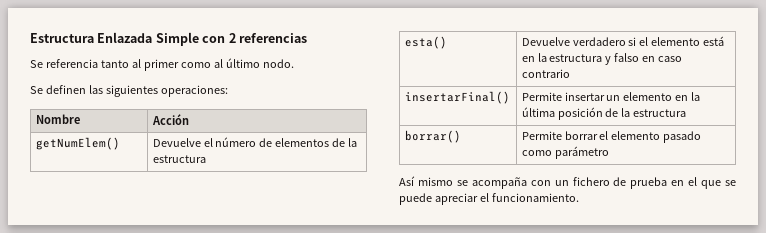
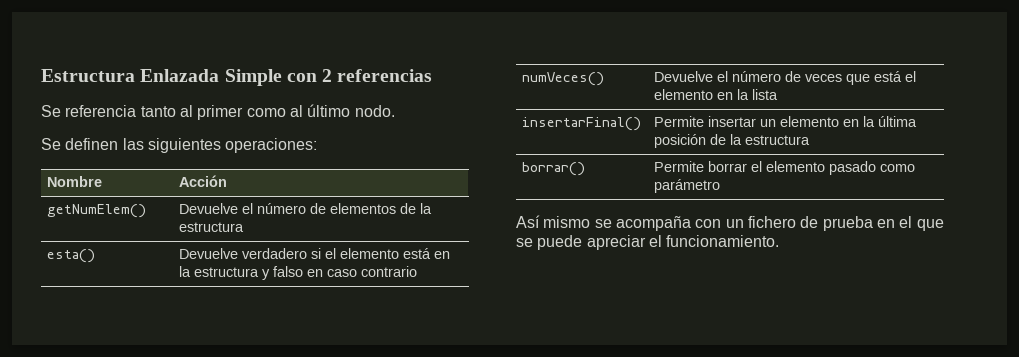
+ numVeces() | Devuelve el número de veces que está el elemento en la lista

